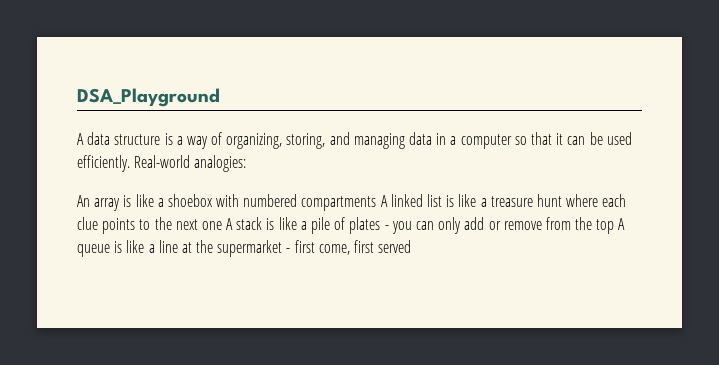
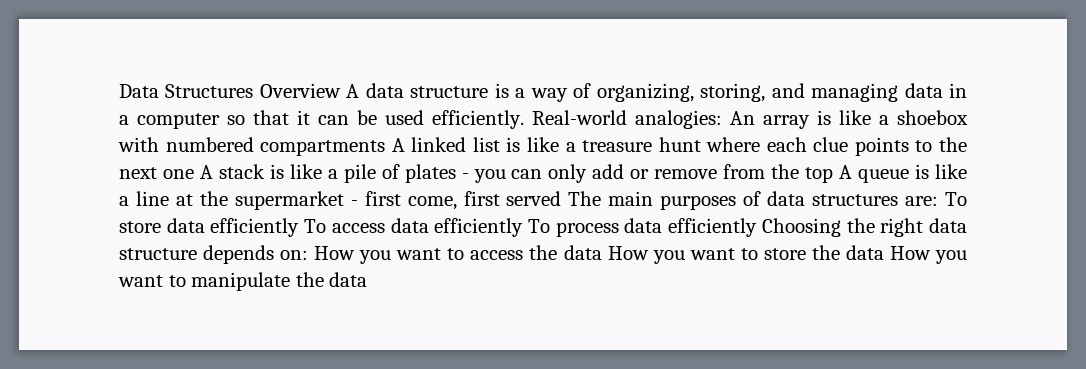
- DSA_Playground
- A data structure is a way of organizing, storing, and managing data in a computer so that it can be used efficiently.
+ Data Structures Overview A data structure is a way of organizing, storing, and managing data in a computer so that it can be used efficiently.
- Real-world analogies:
- An array is like a shoebox with numbered compartments A linked list is like a treasure hunt where each clue points to the next one A stack is like a pile of plates - you can only add or remove from the top A queue is like a line at the supermarket - first come, first served
+ Real-world analogies: An array is like a shoebox with numbered compartments A linked list is like a treasure hunt where each clue points to the next one A stack is like a pile of plates - you can only add or remove from the top A queue is like a line at the supermarket - first come, first served The main purposes of data structures are: To store data efficiently To access data efficiently To process data efficiently Choosing the right data structure depends on: How you want to access the data How you want to store the data How you want to manipulate the data

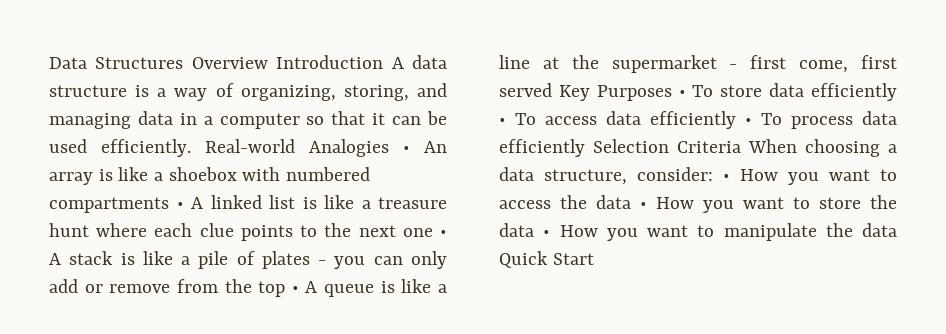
- Data Structures Overview A data structure is a way of organizing, storing, and managing data in a computer so that it can be used efficiently.
+ Data Structures Overview Introduction A data structure is a way of organizing, storing, and managing data in a computer so that it can be used efficiently.
- Real-world analogies: An array is like a shoebox with numbered compartments A linked list is like a treasure hunt where each clue points to the next one A stack is like a pile of plates - you can only add or remove from the top A queue is like a line at the supermarket - first come, first served The main purposes of data structures are: To store data efficiently To access data efficiently To process data efficiently Choosing the right data structure depends on: How you want to access the data How you want to store the data How you want to manipulate the data
+ Real-world Analogies • An array is like a shoebox with numbered compartments • A linked list is like a treasure hunt where each clue points to the next one • A stack is like a pile of plates - you can only add or remove from the top • A queue is like a line at the supermarket - first come, first served Key Purposes • To store data efficiently • To access data efficiently • To process data efficiently Selection Criteria When choosing a data structure, consider: • How you want to access the data • How you want to store the data • How you want to manipulate the data Quick Start

